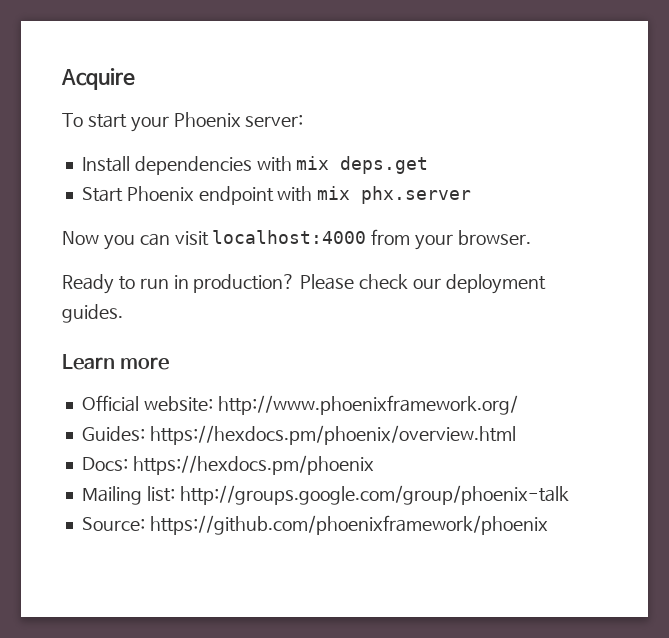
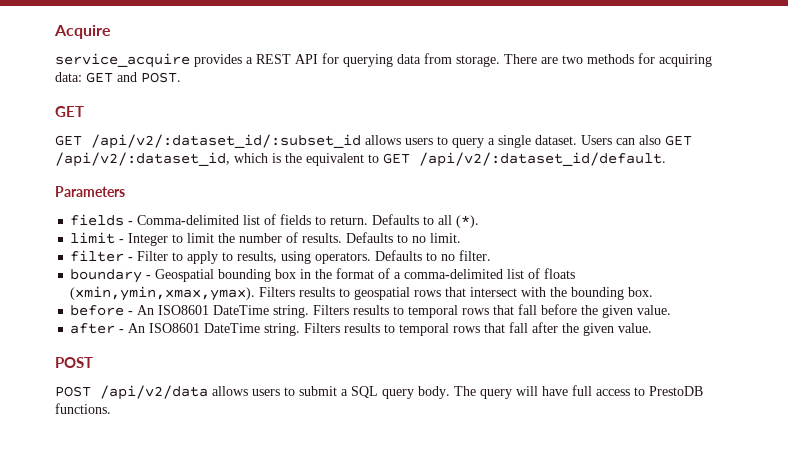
- To start your Phoenix server:
- Install dependencies with mix deps.get
- Start Phoenix endpoint with mix phx.server
- Now you can visit localhost:4000 from your browser.
- Ready to run in production? Please check our deployment guides.
- Learn more
- Official website: http://www.phoenixframework.org/
- Guides: https://hexdocs.pm/phoenix/overview.html
- Docs: https://hexdocs.pm/phoenix
- Mailing list: http://groups.google.com/group/phoenix-talk
- Source: https://github.com/phoenixframework/phoenix
+ service_acquire provides a REST API for querying data from storage. There are two methods for acquiring data: GET and POST.
+ GET
+ GET /api/v2/:dataset_id/:subset_id allows users to query a single dataset. Users can also GET /api/v2/:dataset_id, which is the equivalent to GET /api/v2/:dataset_id/default.
+ Parameters
+ fields - Comma-delimited list of fields to return. Defaults to all (*).
+ limit - Integer to limit the number of results. Defaults to no limit.
+ filter - Filter to apply to results, using operators. Defaults to no filter.
+ boundary - Geospatial bounding box in the format of a comma-delimited list of floats (xmin,ymin,xmax,ymax). Filters results to geospatial rows that intersect with the bounding box.
+ before - An ISO8601 DateTime string. Filters results to temporal rows that fall before the given value.
+ after - An ISO8601 DateTime string. Filters results to temporal rows that fall after the given value.
+ POST
+ POST /api/v2/data allows users to submit a SQL query body. The query will have full access to PrestoDB functions.

